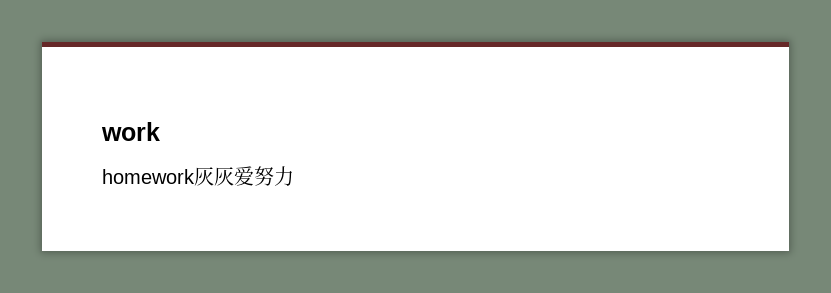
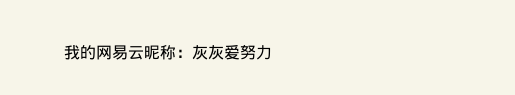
- work
- homework灰灰爱努力
+ 我的网易云昵称：灰灰爱努力

